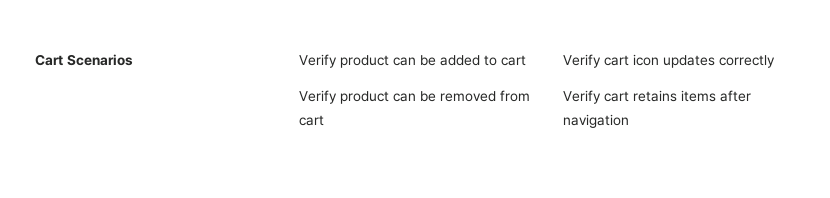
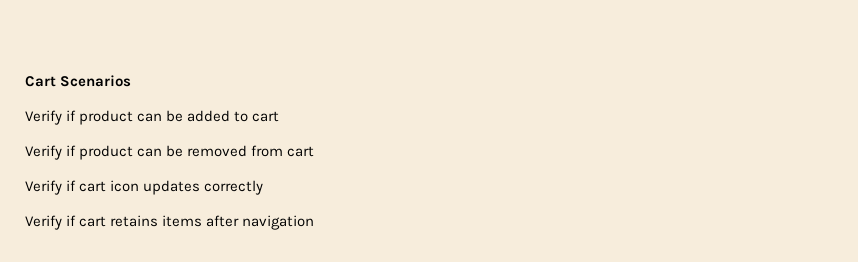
- Verify product can be added to cart
+ Verify if product can be added to cart
- Verify product can be removed from cart
+ Verify if product can be removed from cart
- Verify cart icon updates correctly
+ Verify if cart icon updates correctly
- Verify cart retains items after navigation
+ Verify if cart retains items after navigation

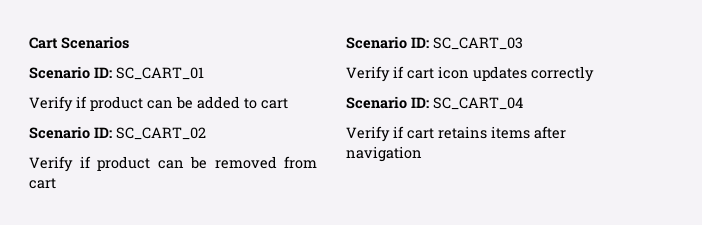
+ Scenario ID: SC_CART_01
+ Scenario ID: SC_CART_02
+ Scenario ID: SC_CART_03
+ Scenario ID: SC_CART_04

